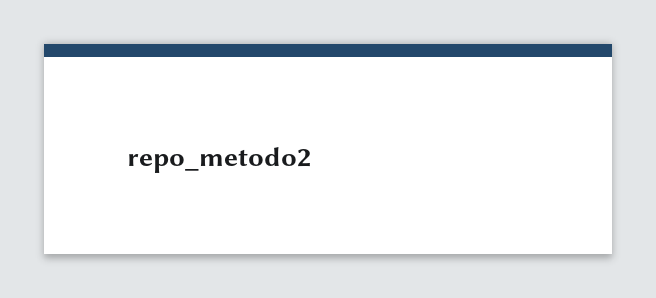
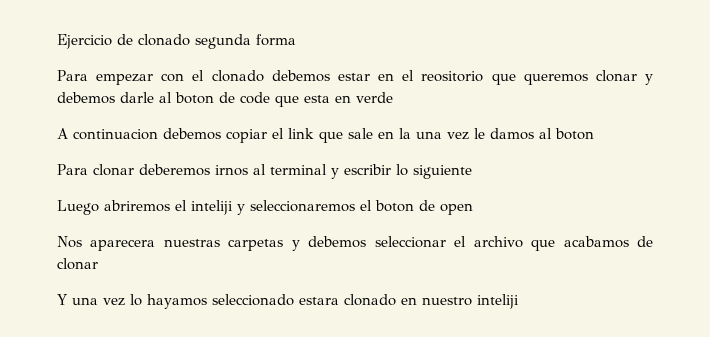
- repo_metodo2
+ Ejercicio de clonado segunda forma
+ Para empezar con el clonado debemos estar en el reositorio que queremos clonar y debemos darle al boton de code que esta en verde
+ A continuacion debemos copiar el link que sale en la una vez le damos al boton
+ Para clonar deberemos irnos al terminal y escribir lo siguiente
+ Luego abriremos el inteliji y seleccionaremos el boton de open
+ Nos aparecera nuestras carpetas y debemos seleccionar el archivo que acabamos de clonar
+ Y una vez lo hayamos seleccionado estara clonado en nuestro inteliji

